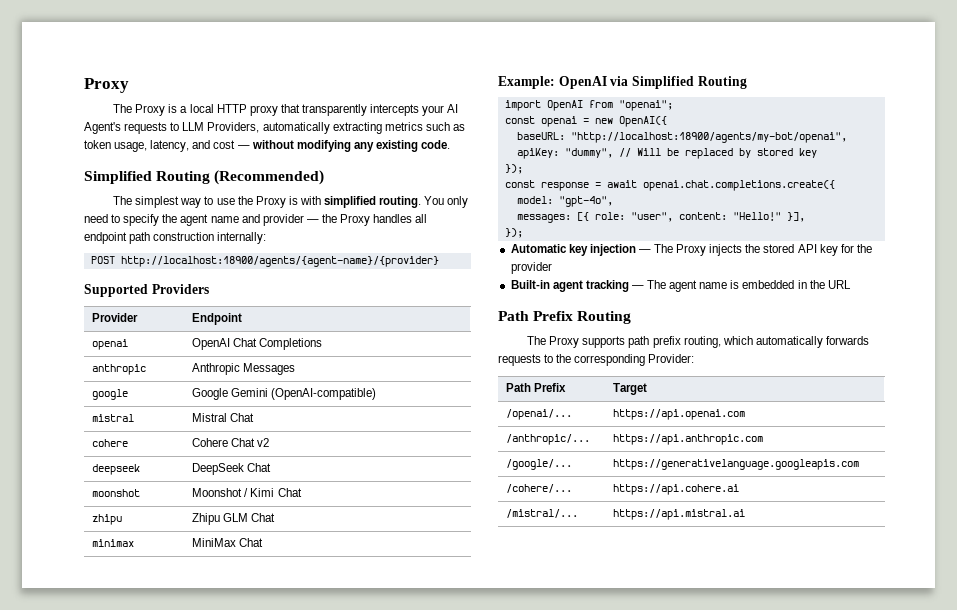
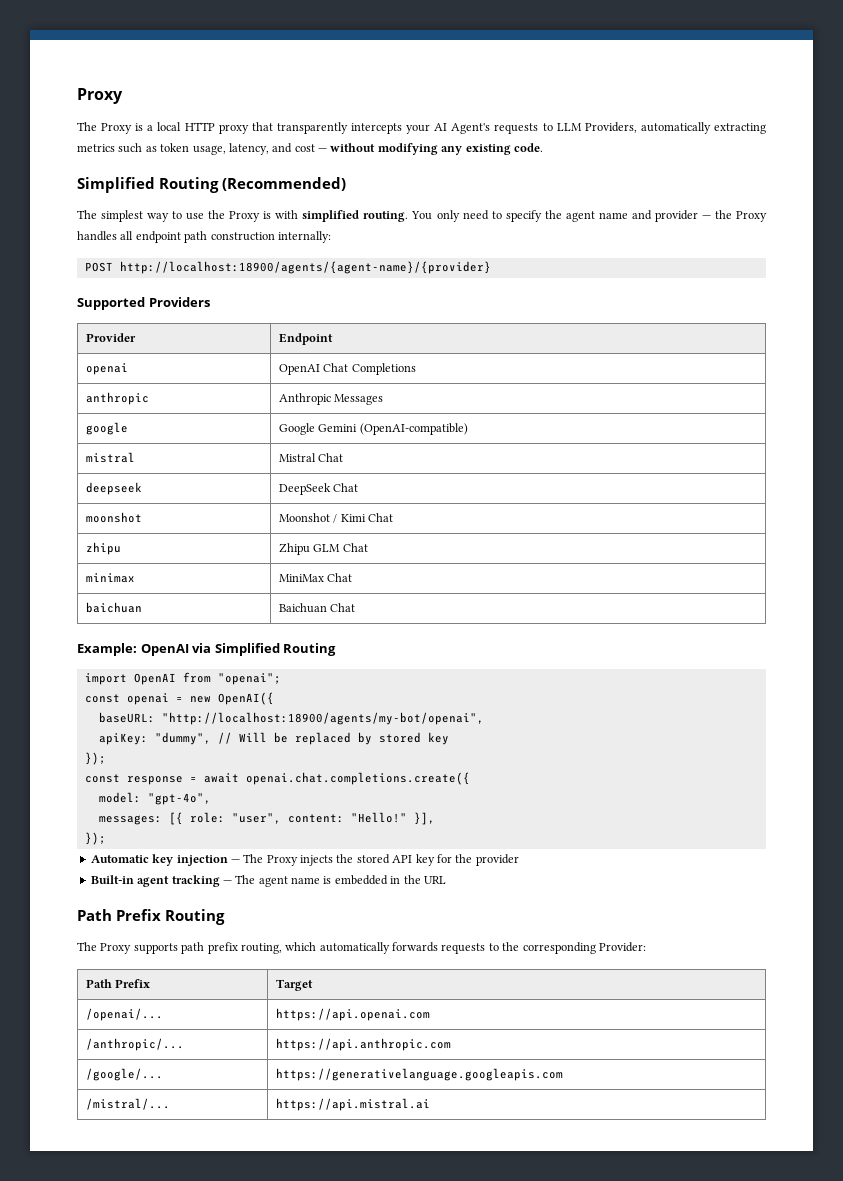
- cohere | Cohere Chat v2
+ baichuan | Baichuan Chat
- /cohere/... | https://api.cohere.ai

